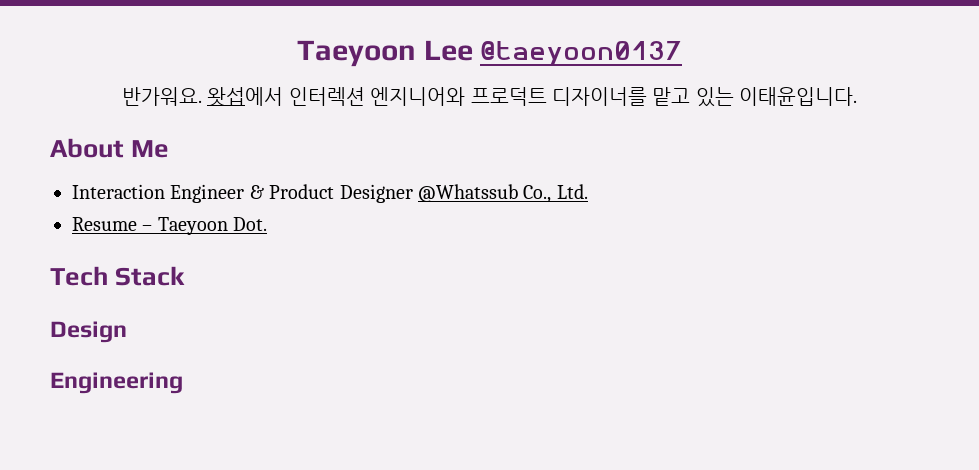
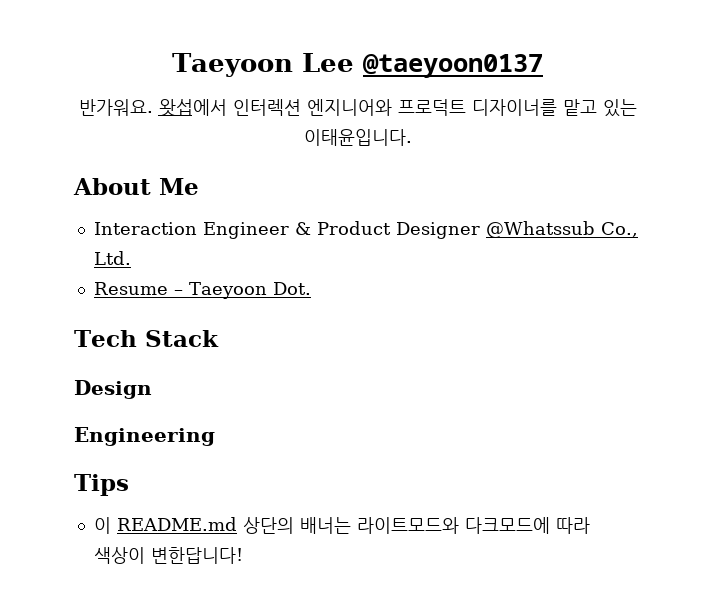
+ Tips
+ 이 README.md 상단의 배너는 라이트모드와 다크모드에 따라 색상이 변한답니다!

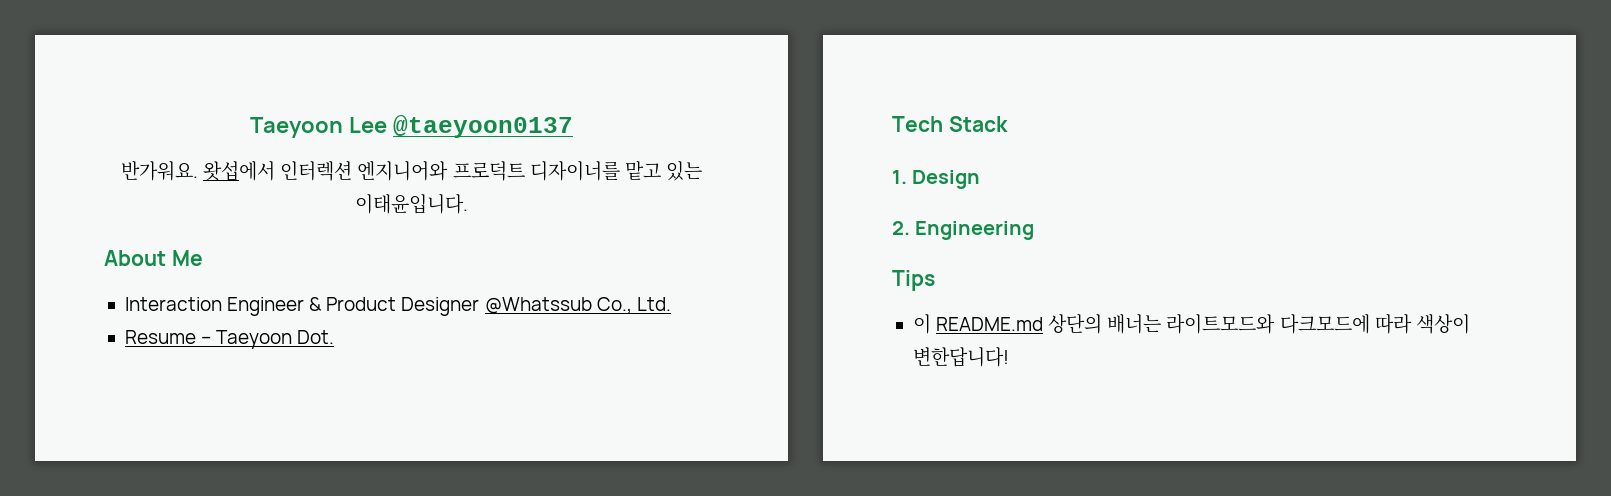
- Design
+ 1. Design
- Engineering
+ 2. Engineering

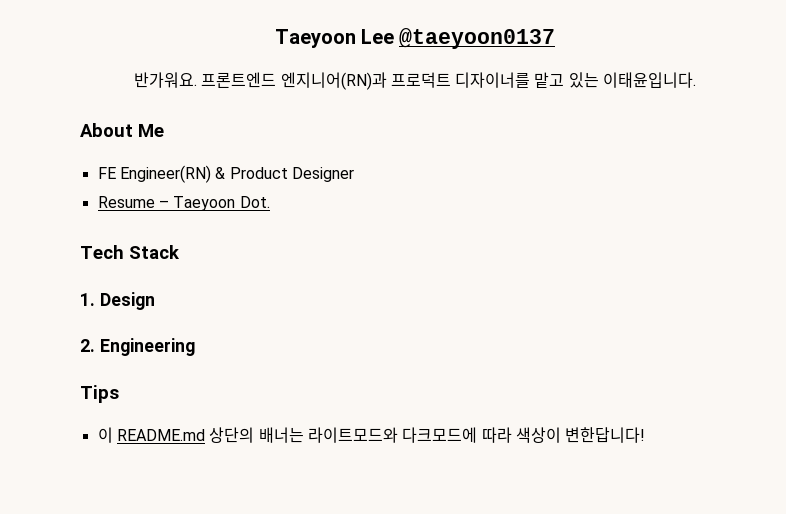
- 왓섭에서 인터렉션 엔지니어와 프로덕트 디자이너를 맡고 있는 이태윤입니다.
+ 프론트엔드 엔지니어(RN)과 프로덕트 디자이너를 맡고 있는 이태윤입니다.
- Interaction Engineer & Product Designer @Whatssub Co., Ltd.
+ FE Engineer(RN) & Product Designer

